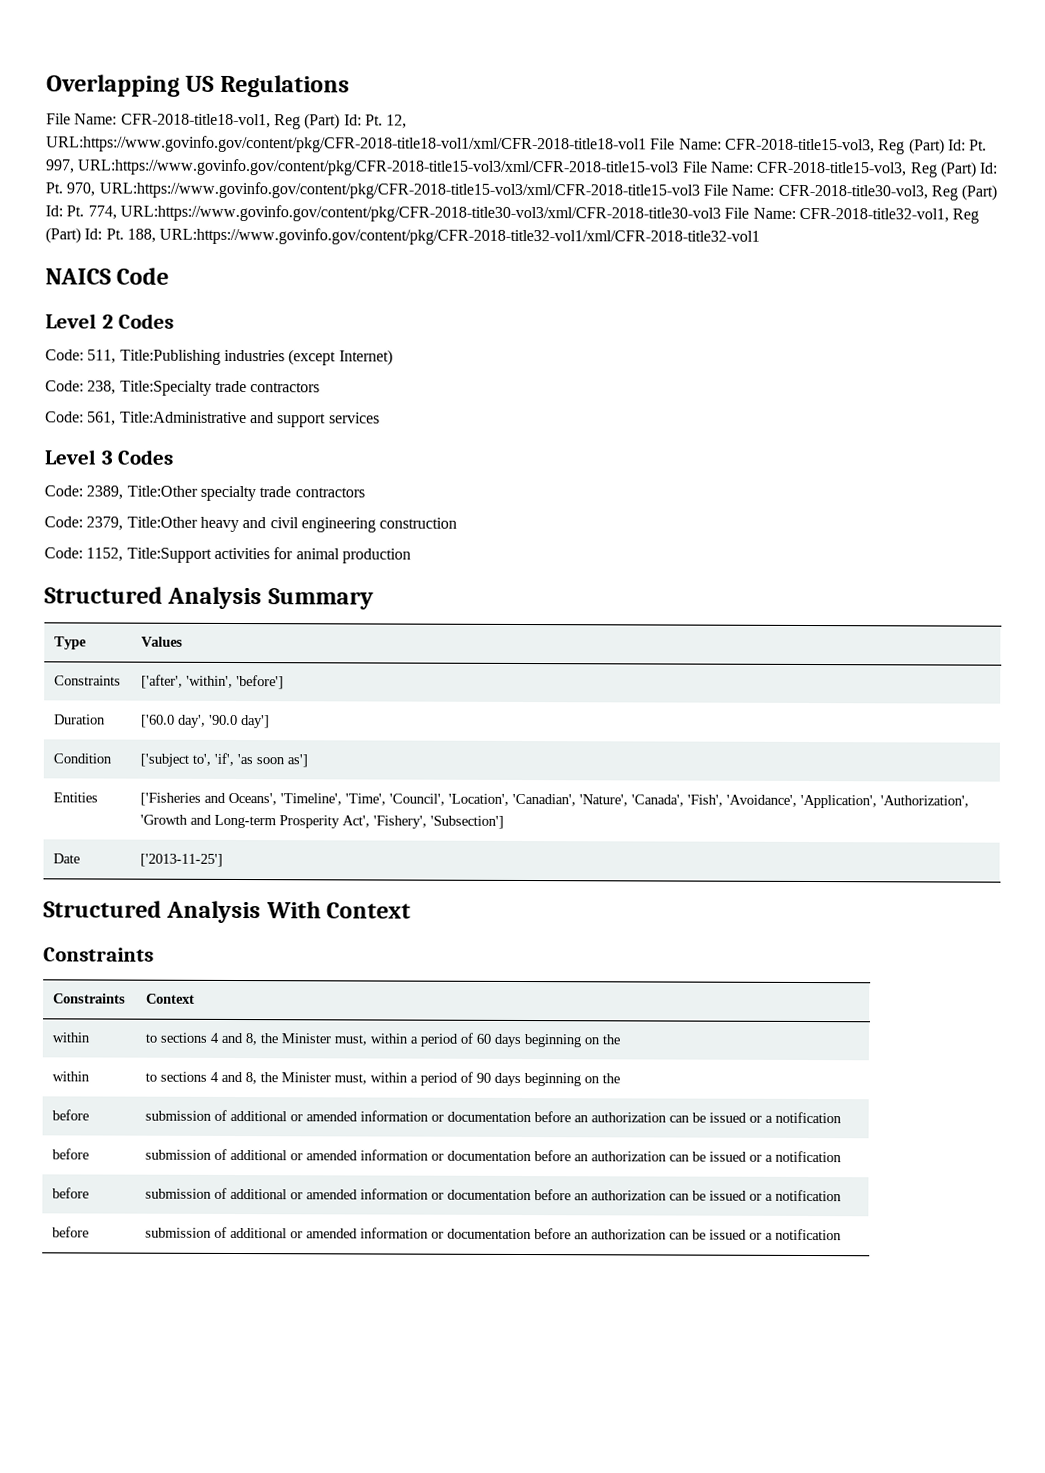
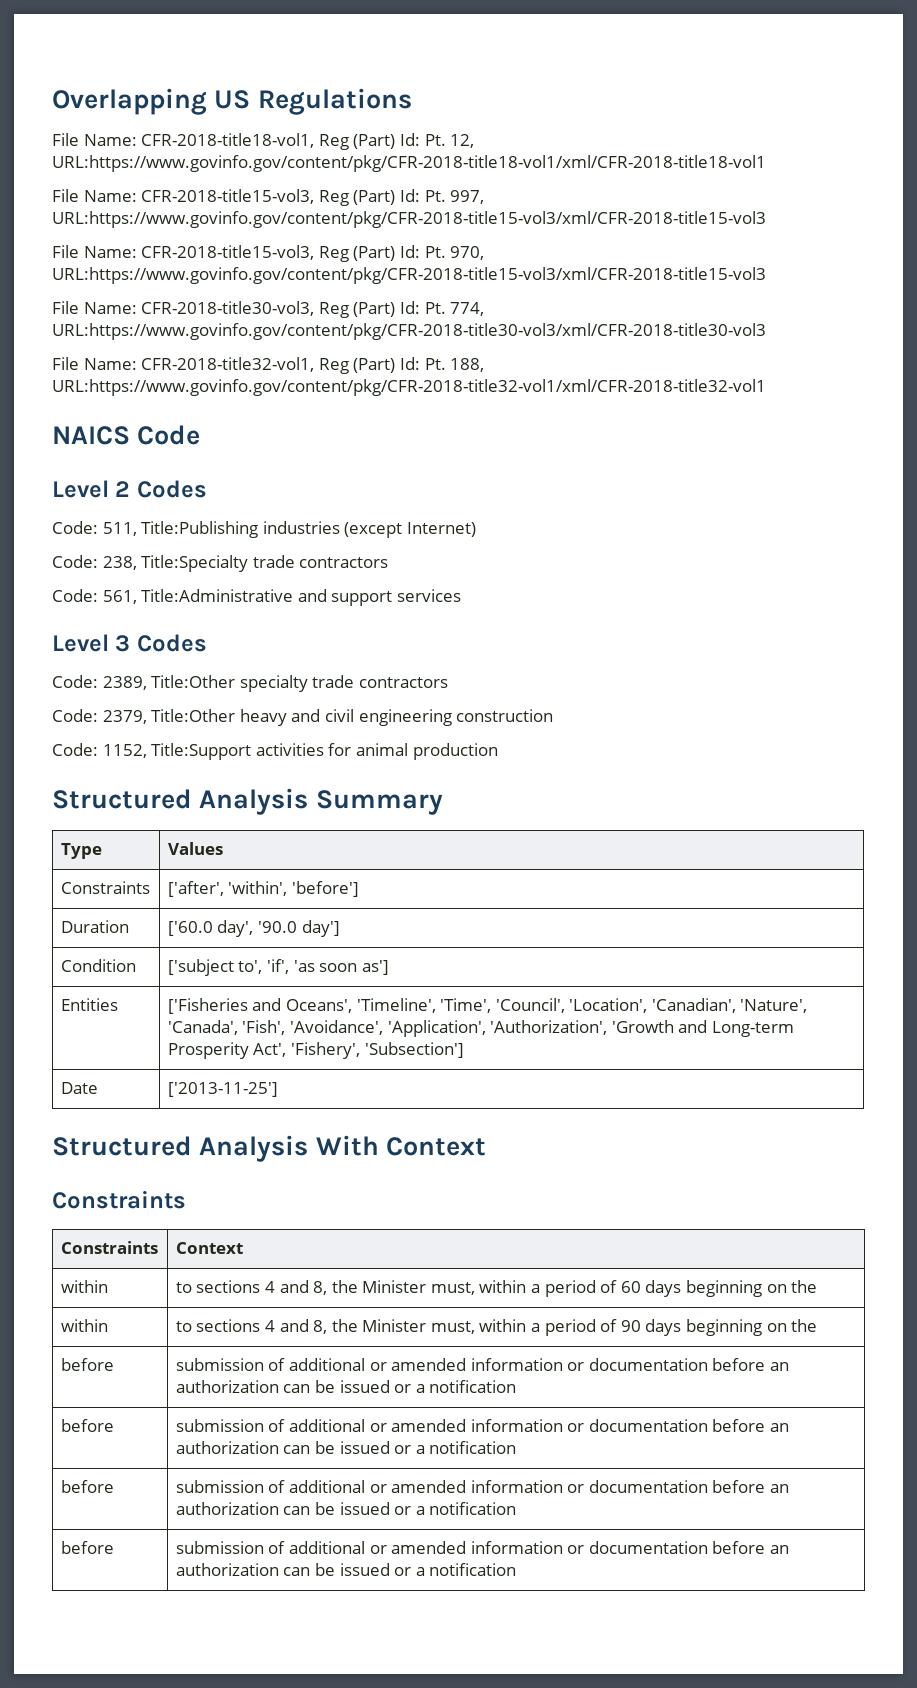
- File Name: CFR-2018-title18-vol1, Reg (Part) Id: Pt. 12, URL:https://www.govinfo.gov/content/pkg/CFR-2018-title18-vol1/xml/CFR-2018-title18-vol1 File Name: CFR-2018-title15-vol3, Reg (Part) Id: Pt. 997, URL:https://www.govinfo.gov/content/pkg/CFR-2018-title15-vol3/xml/CFR-2018-title15-vol3 File Name: CFR-2018-title15-vol3, Reg (Part) Id: Pt. 970, URL:https://www.govinfo.gov/content/pkg/CFR-2018-title15-vol3/xml/CFR-2018-title15-vol3 File Name: CFR-2018-title30-vol3, Reg (Part) Id: Pt. 774, URL:https://www.govinfo.gov/content/pkg/CFR-2018-title30-vol3/xml/CFR-2018-title30-vol3 File Name: CFR-2018-title32-vol1, Reg (Part) Id: Pt. 188, URL:https://www.govinfo.gov/content/pkg/CFR-2018-title32-vol1/xml/CFR-2018-title32-vol1
+ File Name: CFR-2018-title18-vol1, Reg (Part) Id: Pt. 12, URL:https://www.govinfo.gov/content/pkg/CFR-2018-title18-vol1/xml/CFR-2018-title18-vol1
+ File Name: CFR-2018-title15-vol3, Reg (Part) Id: Pt. 997, URL:https://www.govinfo.gov/content/pkg/CFR-2018-title15-vol3/xml/CFR-2018-title15-vol3
+ File Name: CFR-2018-title15-vol3, Reg (Part) Id: Pt. 970, URL:https://www.govinfo.gov/content/pkg/CFR-2018-title15-vol3/xml/CFR-2018-title15-vol3
+ File Name: CFR-2018-title30-vol3, Reg (Part) Id: Pt. 774, URL:https://www.govinfo.gov/content/pkg/CFR-2018-title30-vol3/xml/CFR-2018-title30-vol3
+ File Name: CFR-2018-title32-vol1, Reg (Part) Id: Pt. 188, URL:https://www.govinfo.gov/content/pkg/CFR-2018-title32-vol1/xml/CFR-2018-title32-vol1

